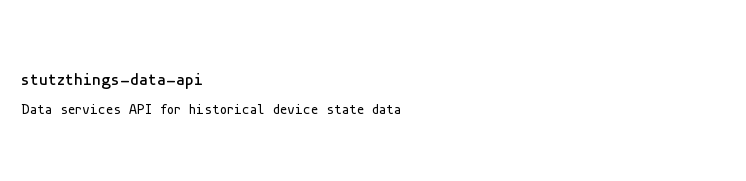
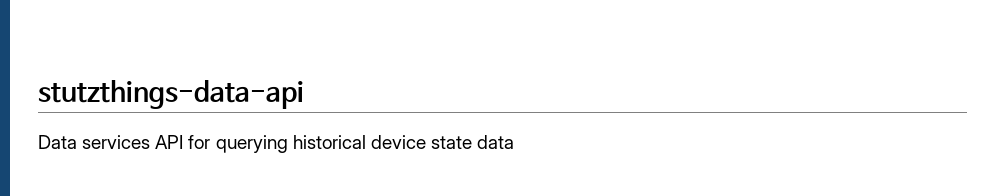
- Data services API for historical device state data
+ Data services API for querying historical device state data

